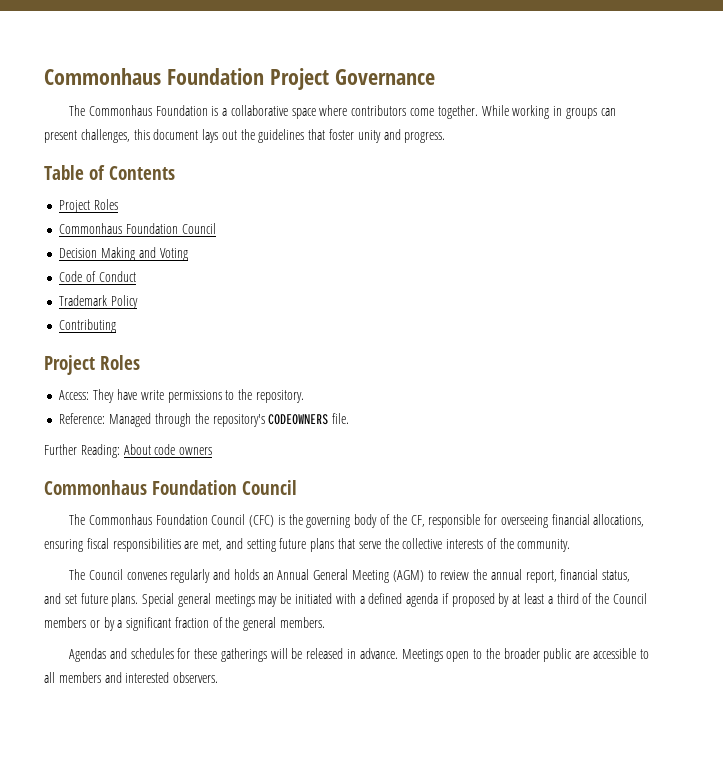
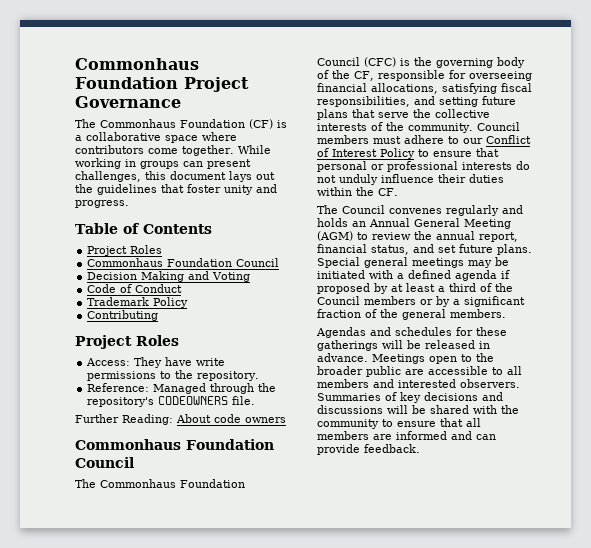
- The Commonhaus Foundation is a collaborative space where contributors come together.
+ The Commonhaus Foundation (CF) is a collaborative space where contributors come together.
- The Commonhaus Foundation Council (CFC) is the governing body of the CF, responsible for overseeing financial allocations, ensuring fiscal responsibilities are met, and setting future plans that serve the collective interests of the community.
+ The Commonhaus Foundation Council (CFC) is the governing body of the CF, responsible for overseeing financial allocations, satisfying fiscal responsibilities, and setting future plans that serve the collective interests of the community. Council members must adhere to our Conflict of Interest Policy to ensure that personal or professional interests do not unduly influence their duties within the CF.
+ Summaries of key decisions and discussions will be shared with the community to ensure that all members are informed and can provide feedback.

